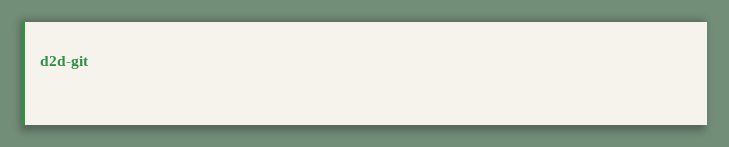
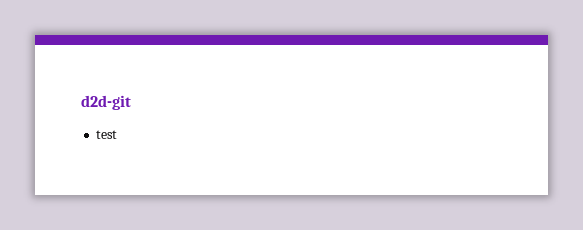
+ test

